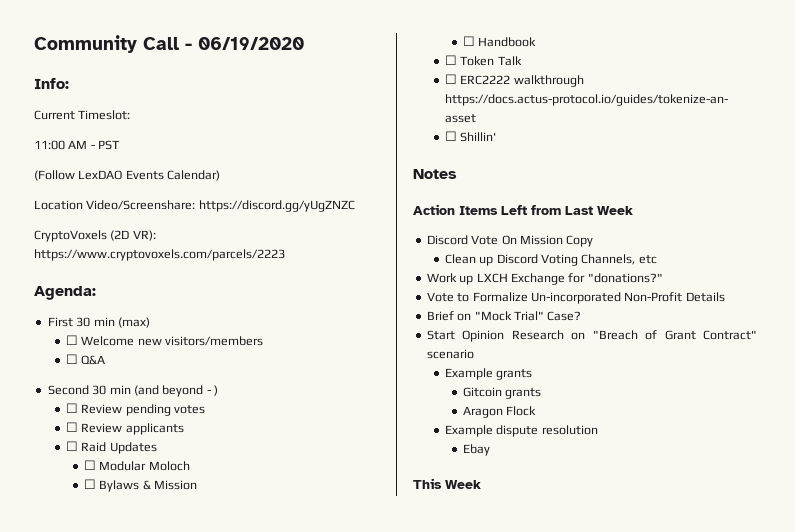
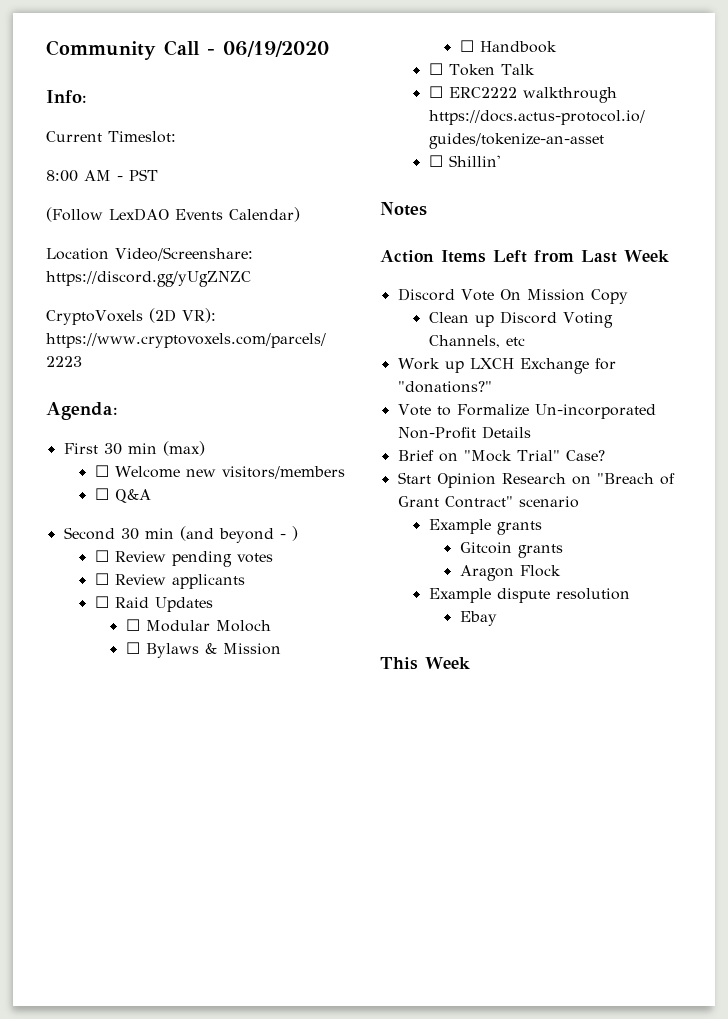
- 11:00 AM - PST
+ 8:00 AM - PST

